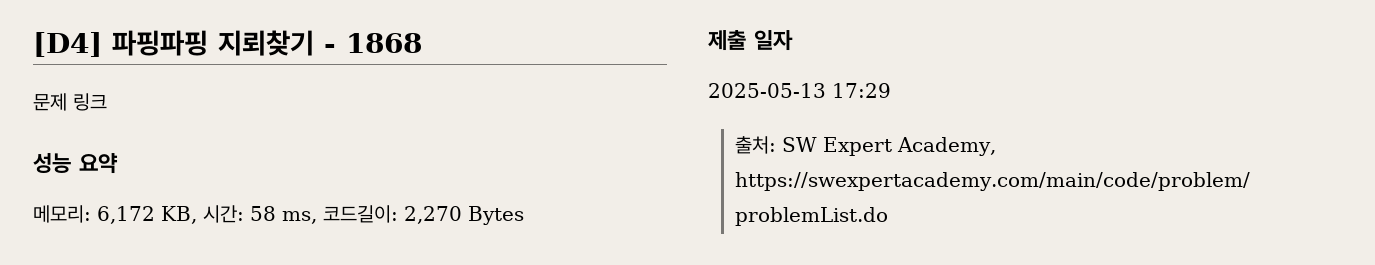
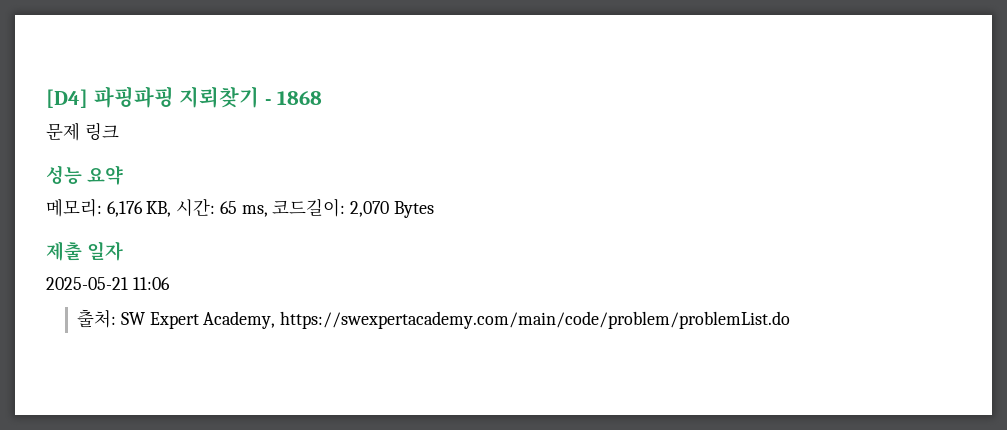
- 메모리: 6,172 KB, 시간: 58 ms, 코드길이: 2,270 Bytes
+ 메모리: 6,176 KB, 시간: 65 ms, 코드길이: 2,070 Bytes
- 2025-05-13 17:29
+ 2025-05-21 11:06

